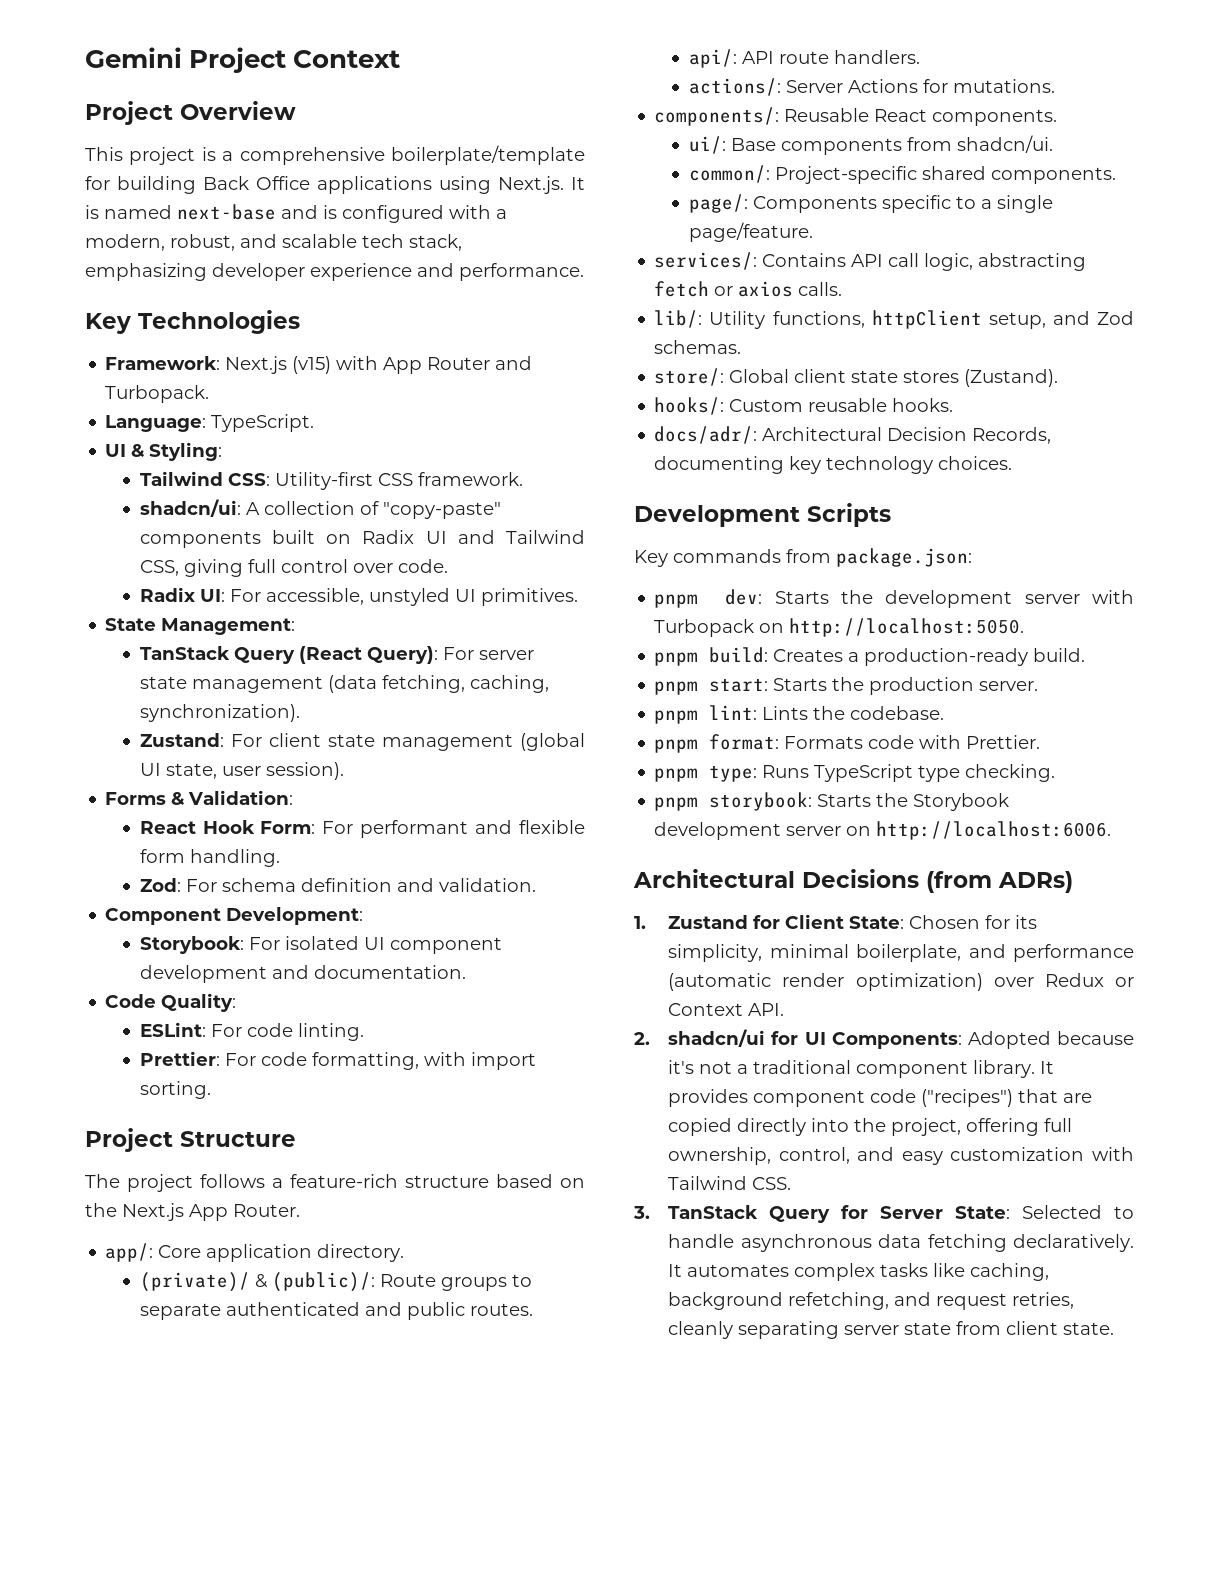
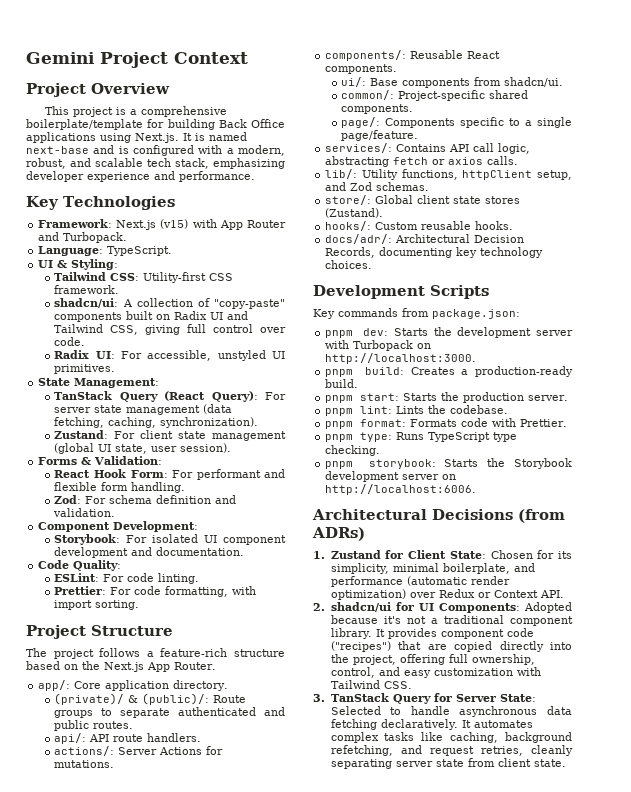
- pnpm dev: Starts the development server with Turbopack on http://localhost:5050.
+ pnpm dev: Starts the development server with Turbopack on http://localhost:3000.

